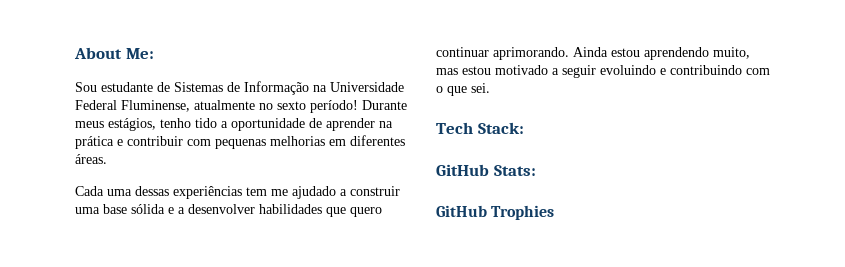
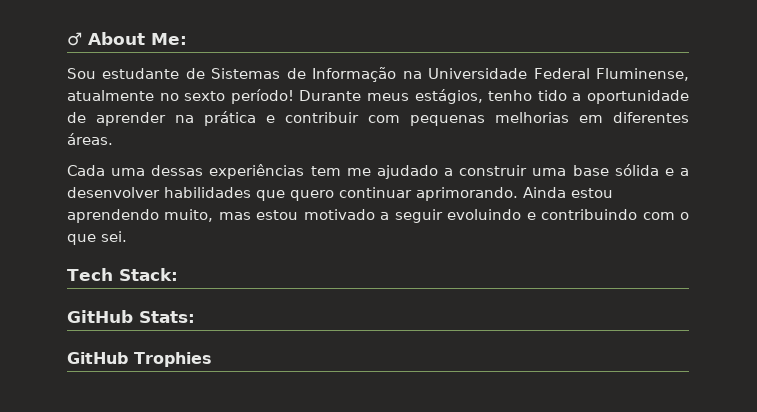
- About Me:
+ ♂ About Me:

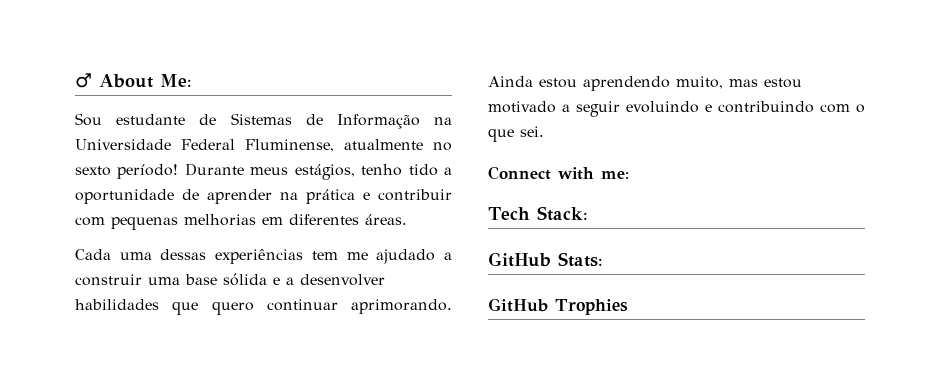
+ Connect with me:

